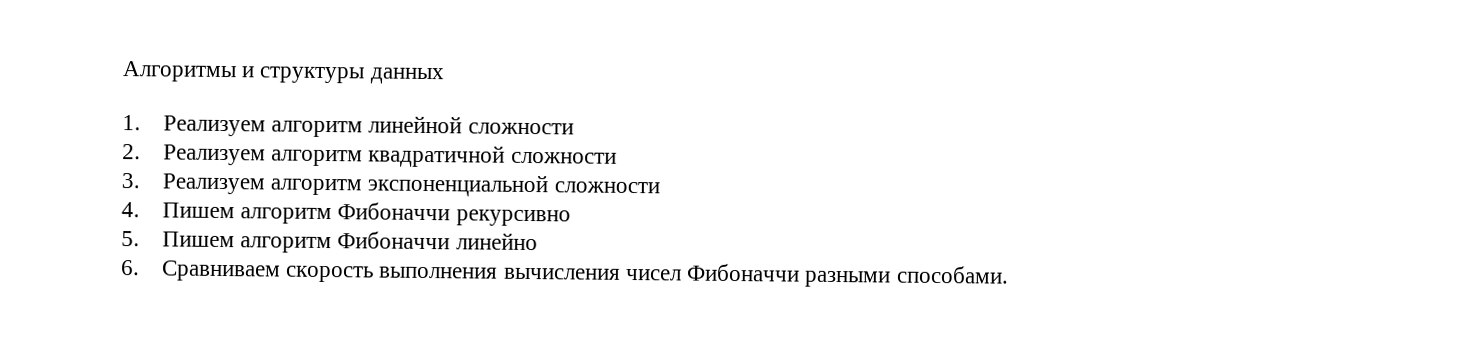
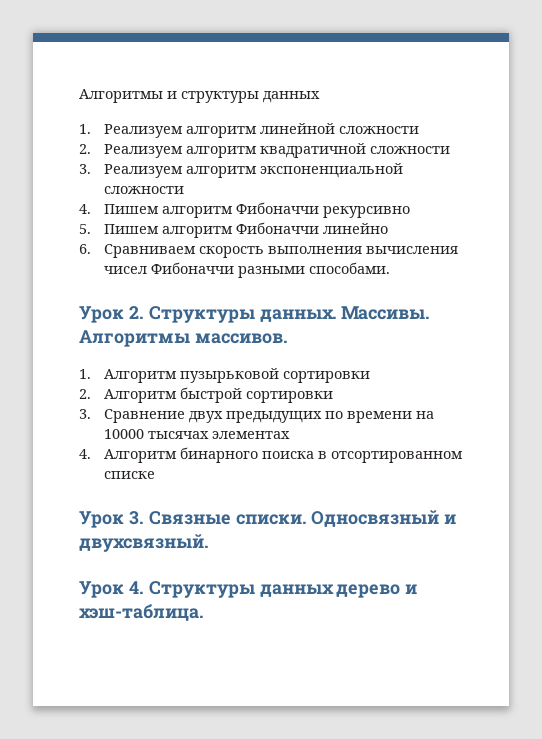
+ Урок 2. Структуры данных. Массивы. Алгоритмы массивов.
+ 1. Алгоритм пузырьковой сортировки
+ 2. Алгоритм быстрой сортировки
+ 3. Сравнение двух предыдущих по времени на 10000 тысячах элементах
+ 4. Алгоритм бинарного поиска в отсортированном списке
+ Урок 3. Связные списки. Односвязный и двухсвязный.
+ Урок 4. Структуры данных дерево и хэш-таблица.

